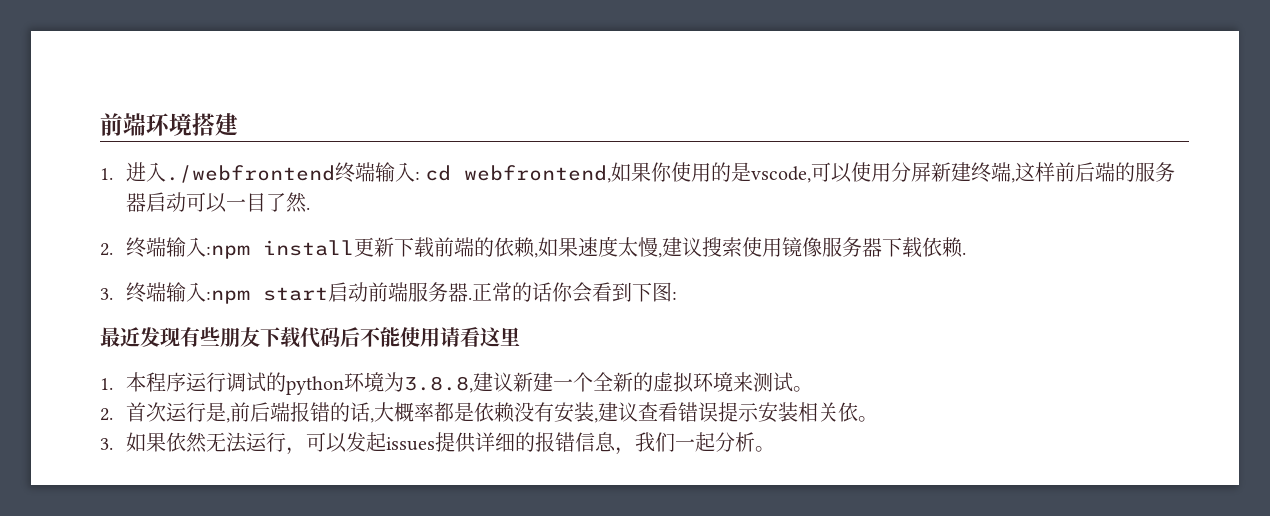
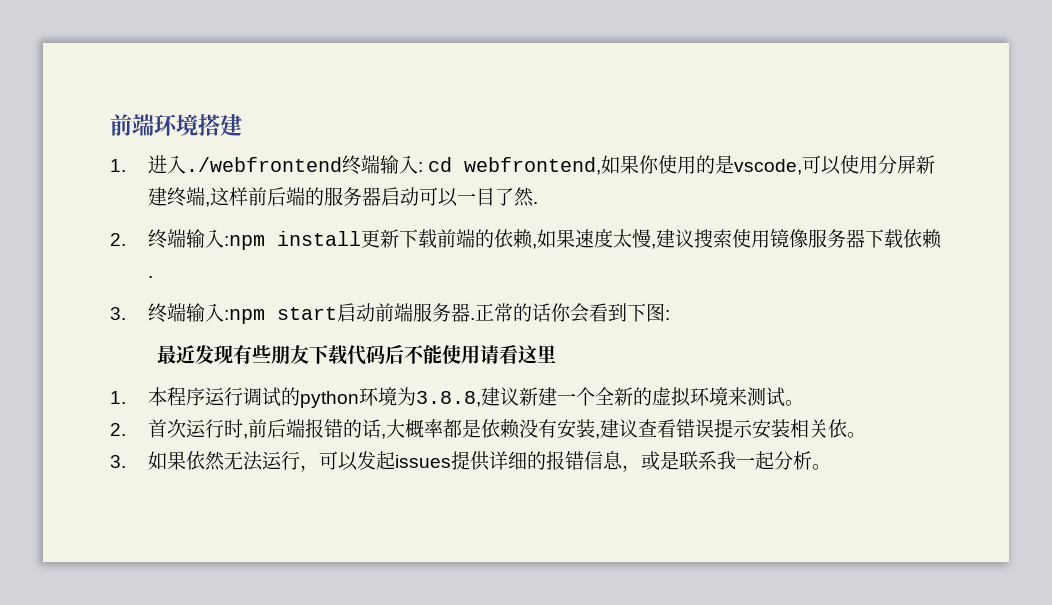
- 2.首次运行是,前后端报错的话,大概率都是依赖没有安装,建议查看错误提示安装相关依。
+ 2.首次运行时,前后端报错的话,大概率都是依赖没有安装,建议查看错误提示安装相关依。
- 3.如果依然无法运行，可以发起issues提供详细的报错信息，我们一起分析。
+ 3.如果依然无法运行，可以发起issues提供详细的报错信息，或是联系我一起分析。

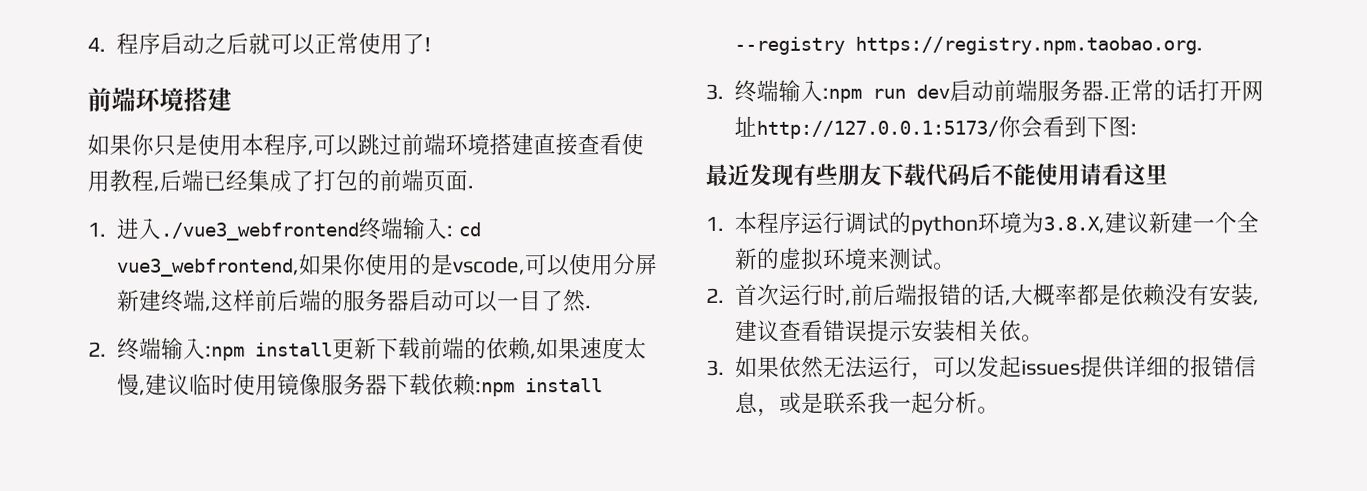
+ 4.程序启动之后就可以正常使用了!
  前端环境搭建
+ 如果你只是使用本程序,可以跳过前端环境搭建直接查看使用教程,后端已经集成了打包的前端页面.
- 1.进入./webfrontend终端输入: cd webfrontend,如果你使用的是vscode,可以使用分屏新建终端,这样前后端的服务器启动可以一目了然.
+ 1.进入./vue3_webfrontend终端输入: cd vue3_webfrontend,如果你使用的是vscode,可以使用分屏新建终端,这样前后端的服务器启动可以一目了然.
- 2.终端输入:npm install更新下载前端的依赖,如果速度太慢,建议搜索使用镜像服务器下载依赖.
+ 2.终端输入:npm install更新下载前端的依赖,如果速度太慢,建议临时使用镜像服务器下载依赖:npm install --registry https://registry.npm.taobao.org.
- 3.终端输入:npm start启动前端服务器.
+ 3.终端输入:npm run dev启动前端服务器.
- 正常的话你会看到下图:
+ 正常的话打开网址http://127.0.0.1:5173/你会看到下图:
- 1.本程序运行调试的python环境为3.8.8,建议新建一个全新的虚拟环境来测试。
+ 1.本程序运行调试的python环境为3.8.X,建议新建一个全新的虚拟环境来测试。

